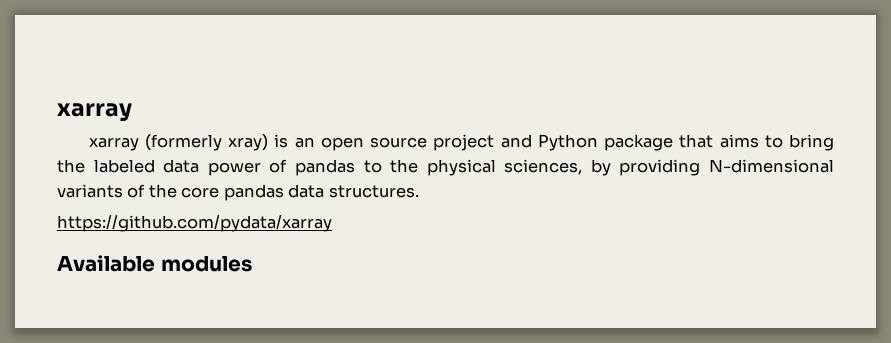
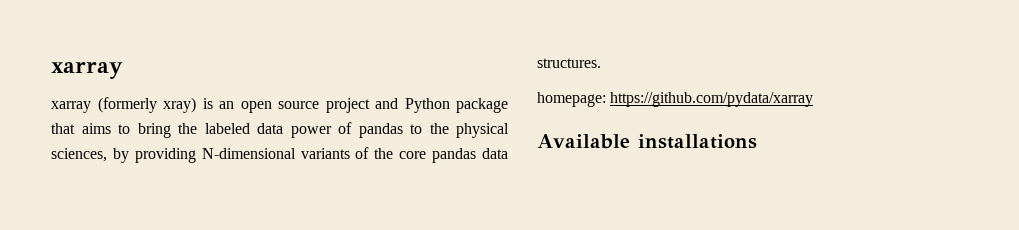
- https://github.com/pydata/xarray
+ homepage: https://github.com/pydata/xarray
- Available modules
+ Available installations

